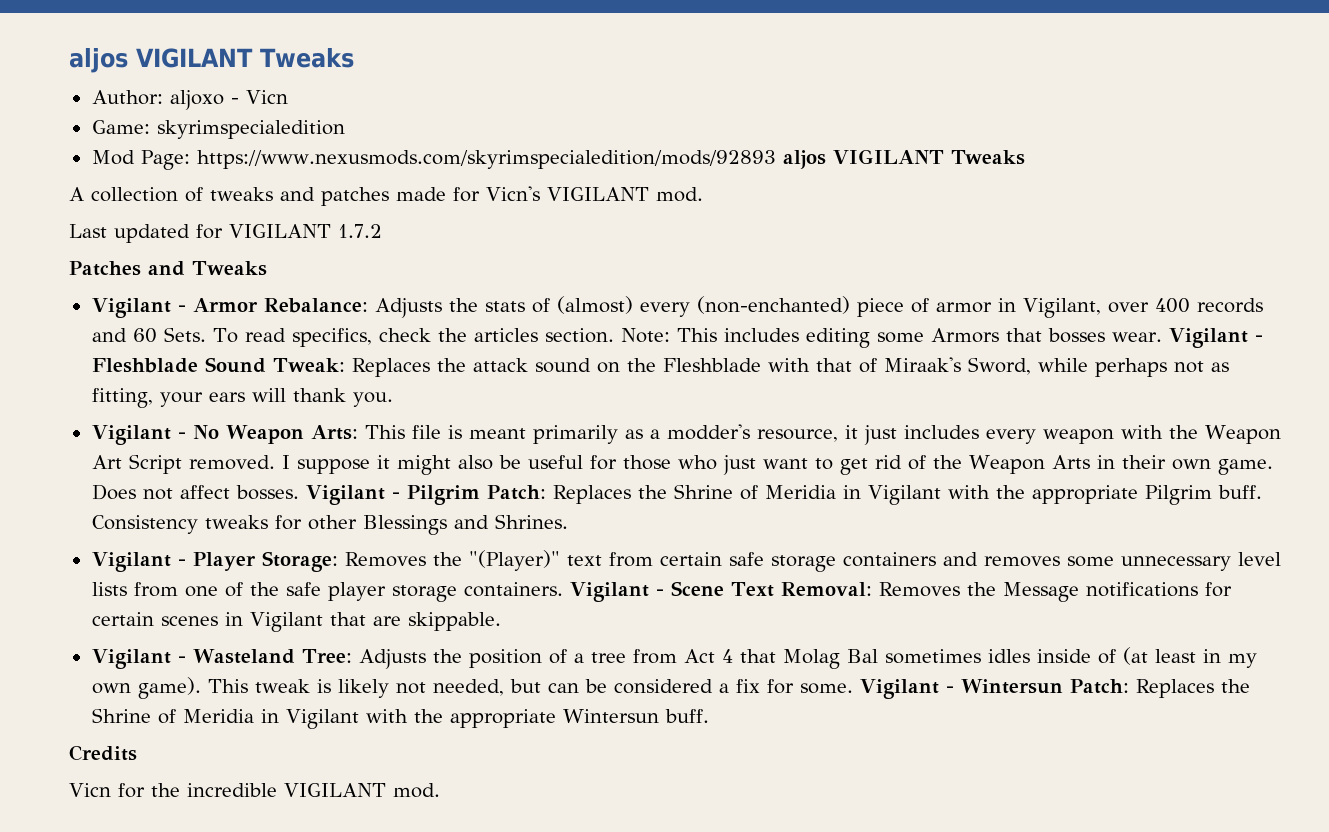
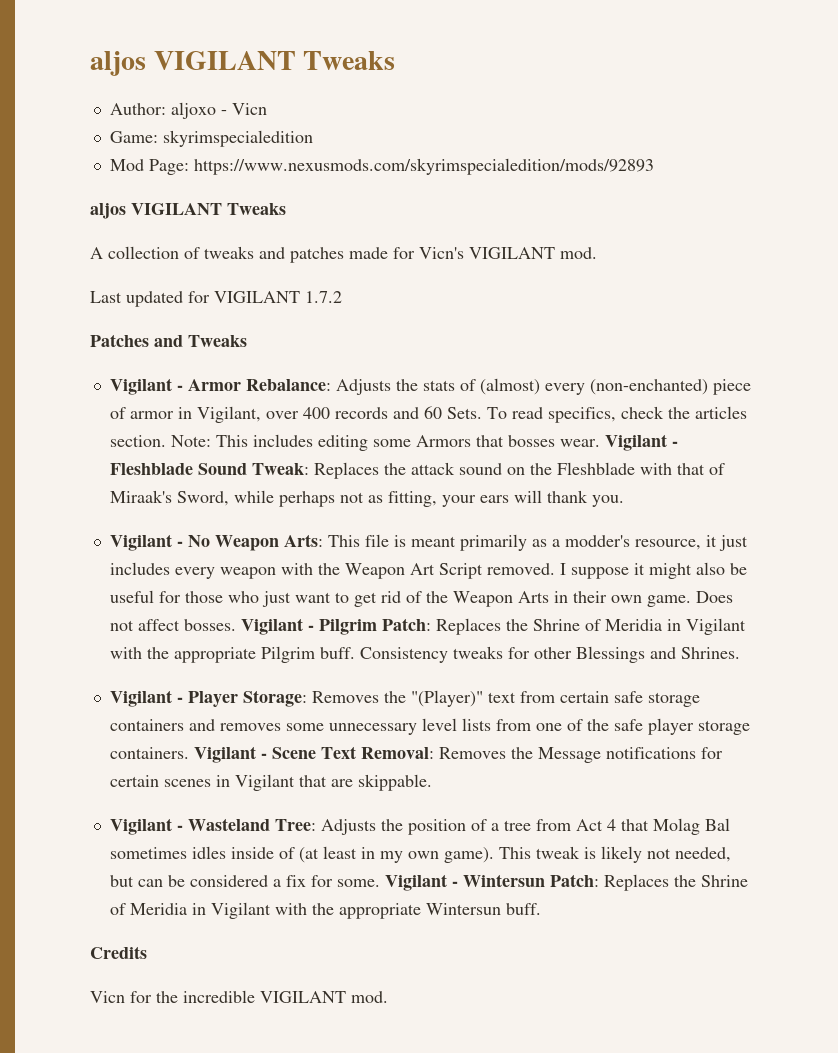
- Mod Page: https://www.nexusmods.com/skyrimspecialedition/mods/92893 aljos VIGILANT Tweaks
+ Mod Page: https://www.nexusmods.com/skyrimspecialedition/mods/92893
+ aljos VIGILANT Tweaks

